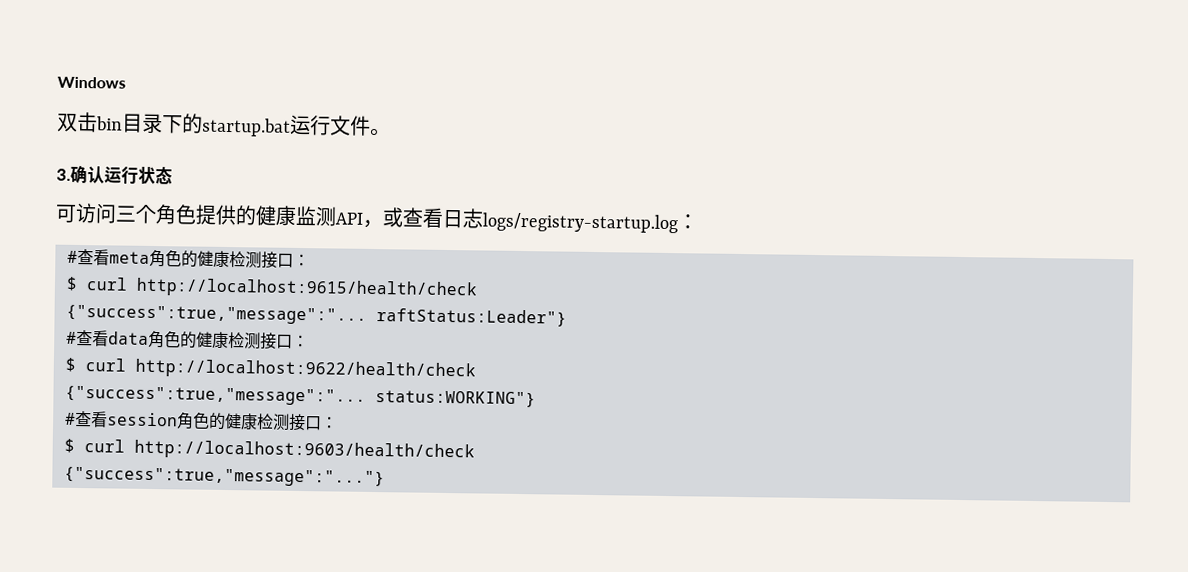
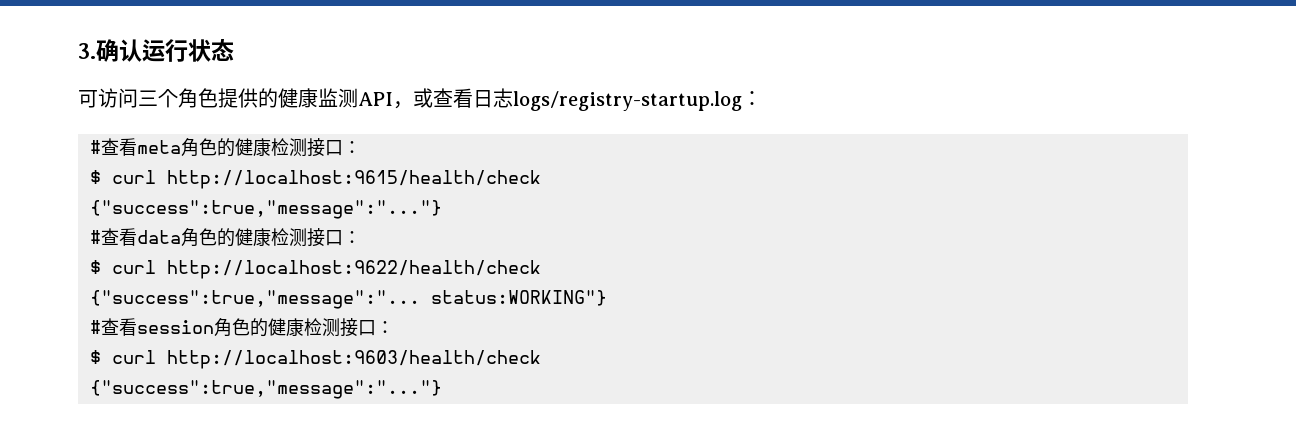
- Windows
- 双击bin目录下的startup.bat运行文件。
  $ curl http://localhost:9615/health/check
- {"success":true,"message":"... raftStatus:Leader"}
+ {"success":true,"message":"..."}

